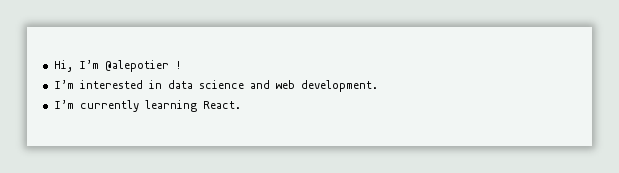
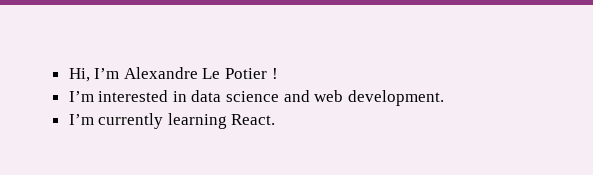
- Hi, I’m @alepotier !
+ Hi, I’m Alexandre Le Potier !

